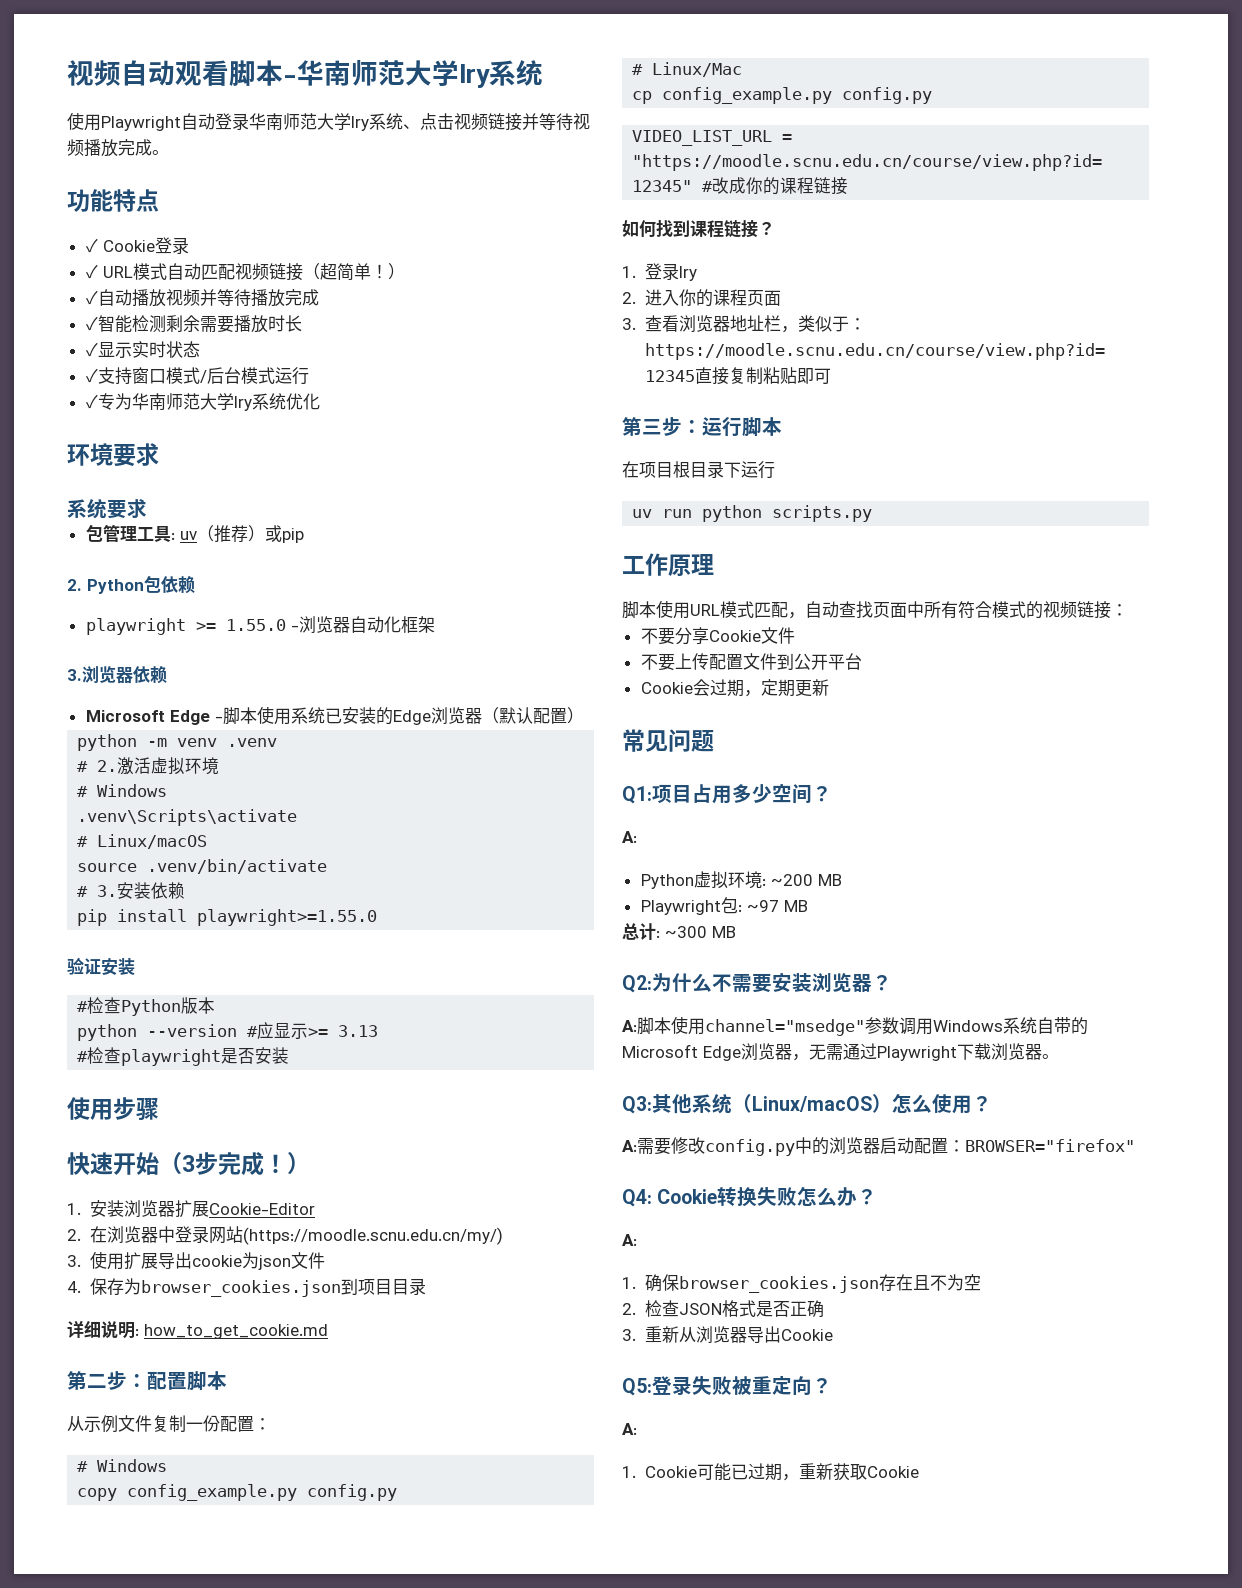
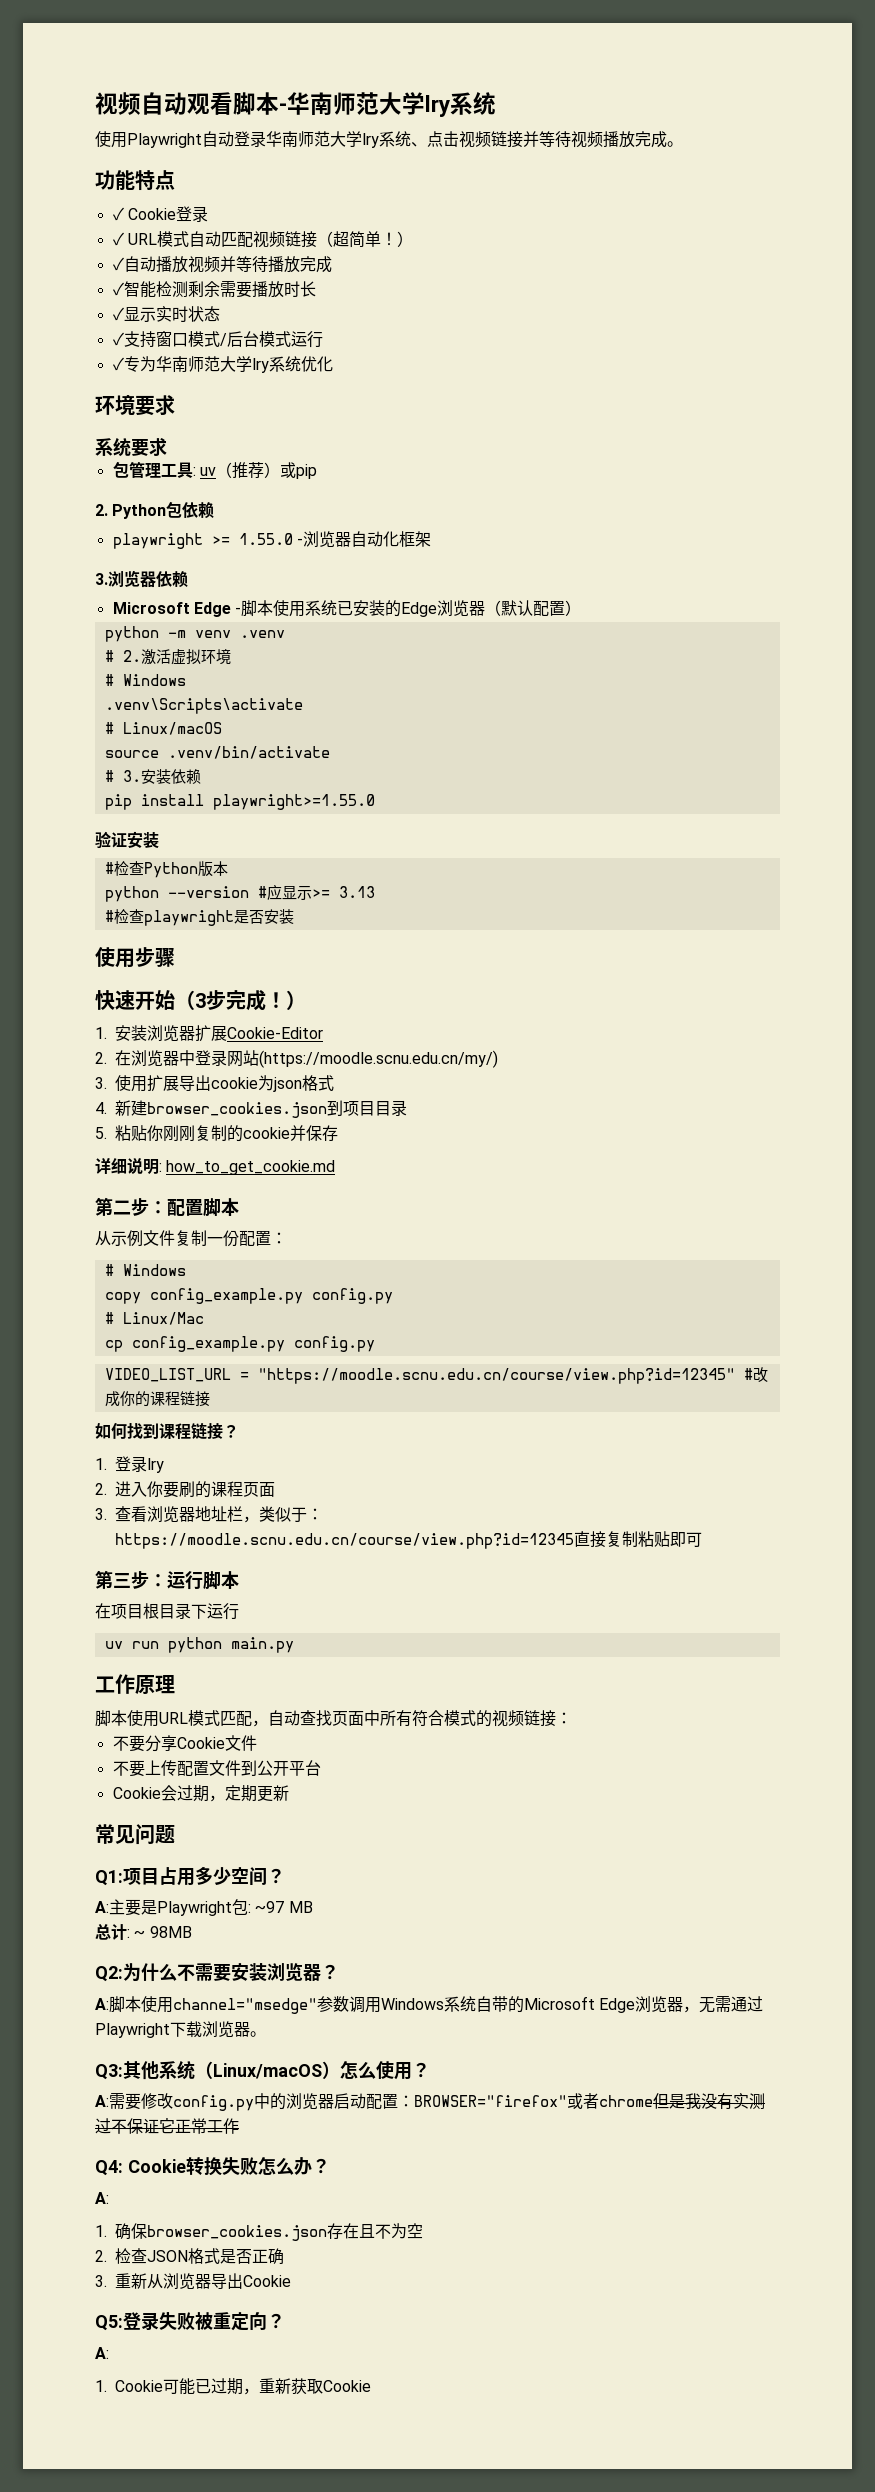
- 3.使用扩展导出cookie为json文件
+ 3.使用扩展导出cookie为json格式
- 4.保存为browser_cookies.json到项目目录
+ 4.新建browser_cookies.json到项目目录
+ 5.粘贴你刚刚复制的cookie并保存
- 2.进入你的课程页面
+ 2.进入你要刷的课程页面
- uv run python scripts.py
+ uv run python main.py
  Q1:项目占用多少空间？
- A:
- Python虚拟环境: ~200 MB
- Playwright包: ~97 MB
+ A:主要是Playwright包: ~97 MB
- 总计: ~300 MB
+ 总计: ~ 98MB
- A:需要修改config.py中的浏览器启动配置：BROWSER="firefox"
+ A:需要修改config.py中的浏览器启动配置：BROWSER="firefox"或者chrome但是我没有实测过不保证它正常工作

